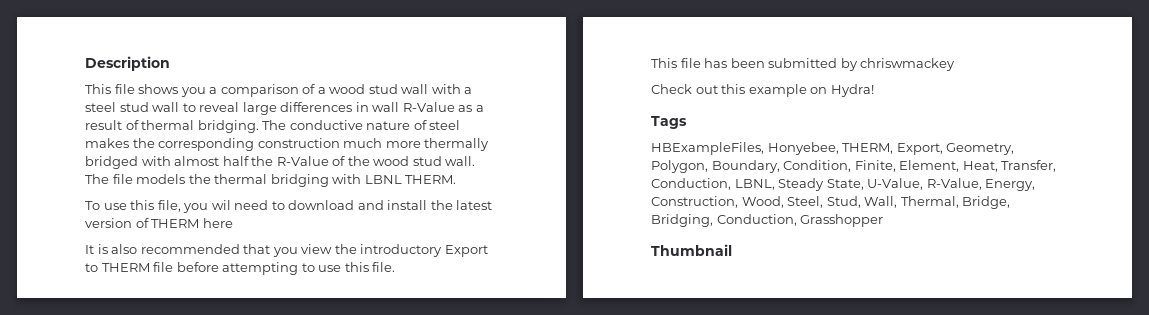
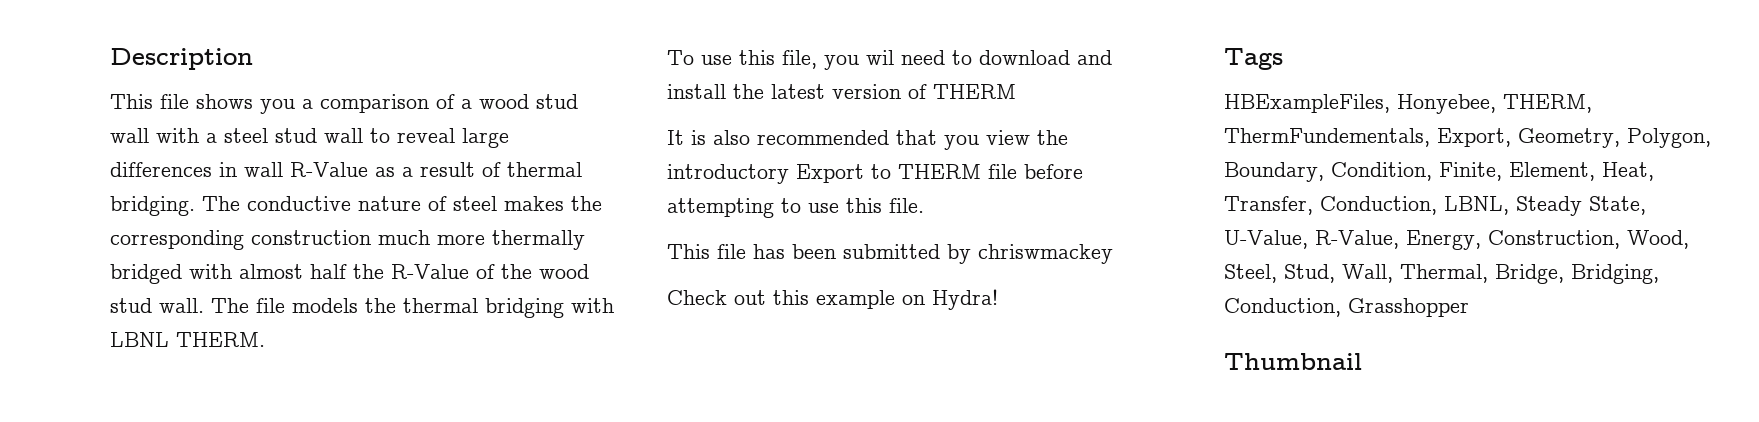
- To use this file, you wil need to download and install the latest version of THERM here
+ To use this file, you wil need to download and install the latest version of THERM
- HBExampleFiles, Honyebee, THERM, Export, Geometry, Polygon, Boundary, Condition, Finite, Element, Heat, Transfer, Conduction, LBNL, Steady State, U-Value, R-Value, Energy, Construction, Wood, Steel, Stud, Wall, Thermal, Bridge, Bridging, Conduction, Grasshopper
+ HBExampleFiles, Honyebee, THERM, ThermFundementals, Export, Geometry, Polygon, Boundary, Condition, Finite, Element, Heat, Transfer, Conduction, LBNL, Steady State, U-Value, R-Value, Energy, Construction, Wood, Steel, Stud, Wall, Thermal, Bridge, Bridging, Conduction, Grasshopper

